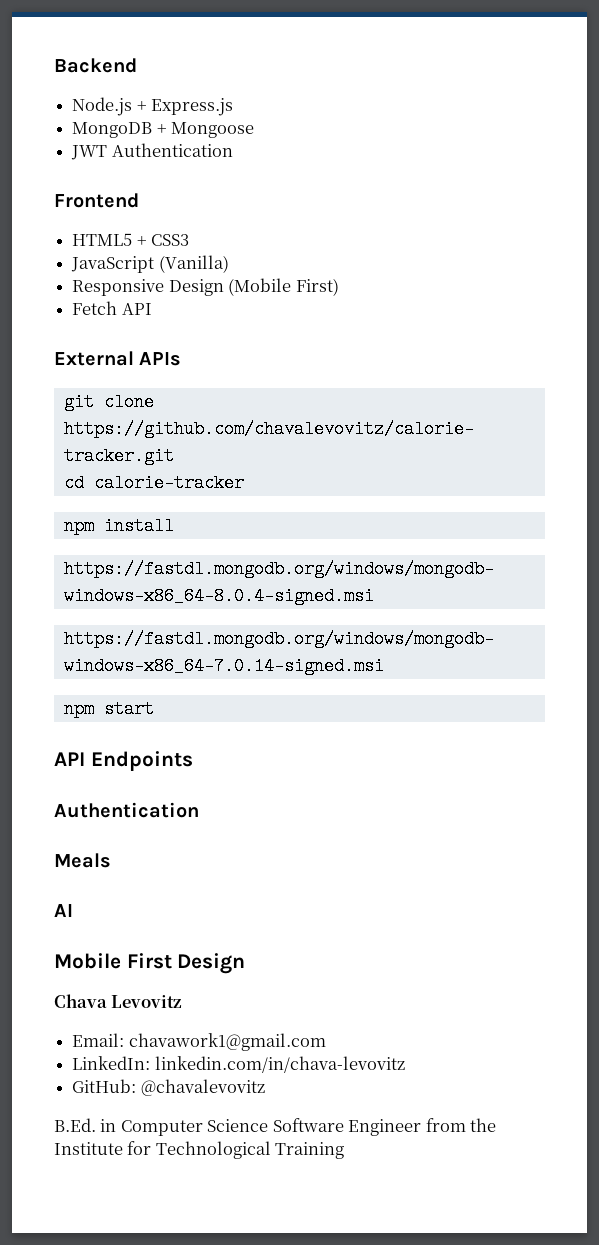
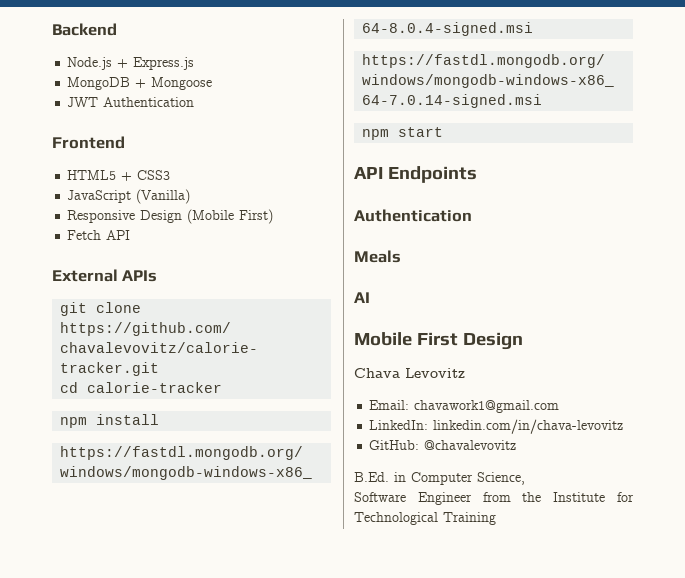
- B.Ed. in Computer Science Software Engineer from the Institute for Technological Training
+ B.Ed. in Computer Science,
+ Software Engineer from the Institute for Technological Training

